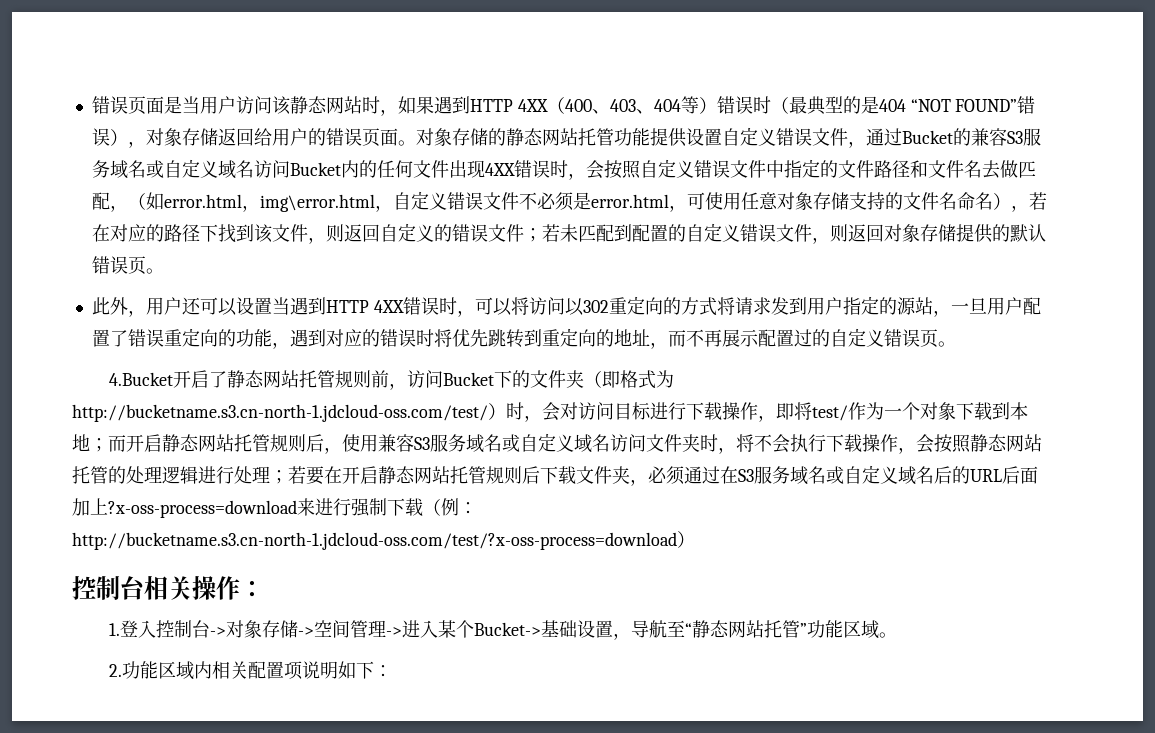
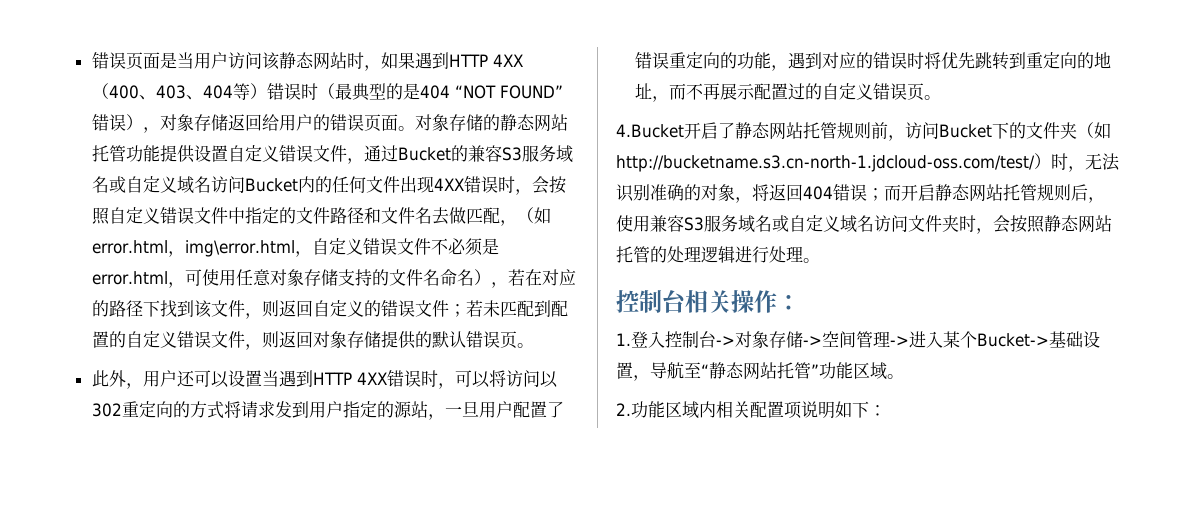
- 4.Bucket开启了静态网站托管规则前，访问Bucket下的文件夹（即格式为http://bucketname.s3.cn-north-1.jdcloud-oss.com/test/）时，会对访问目标进行下载操作，即将test/作为一个对象下载到本地；而开启静态网站托管规则后，使用兼容S3服务域名或自定义域名访问文件夹时，将不会执行下载操作，会按照静态网站托管的处理逻辑进行处理；若要在开启静态网站托管规则后下载文件夹，必须通过在S3服务域名或自定义域名后的URL后面加上?x-oss-process=download来进行强制下载（例：http://bucketname.s3.cn-north-1.jdcloud-oss.com/test/?x-oss-process=download）
+ 4.Bucket开启了静态网站托管规则前，访问Bucket下的文件夹（如http://bucketname.s3.cn-north-1.jdcloud-oss.com/test/）时，无法识别准确的对象，将返回404错误；而开启静态网站托管规则后，使用兼容S3服务域名或自定义域名访问文件夹时，会按照静态网站托管的处理逻辑进行处理。

